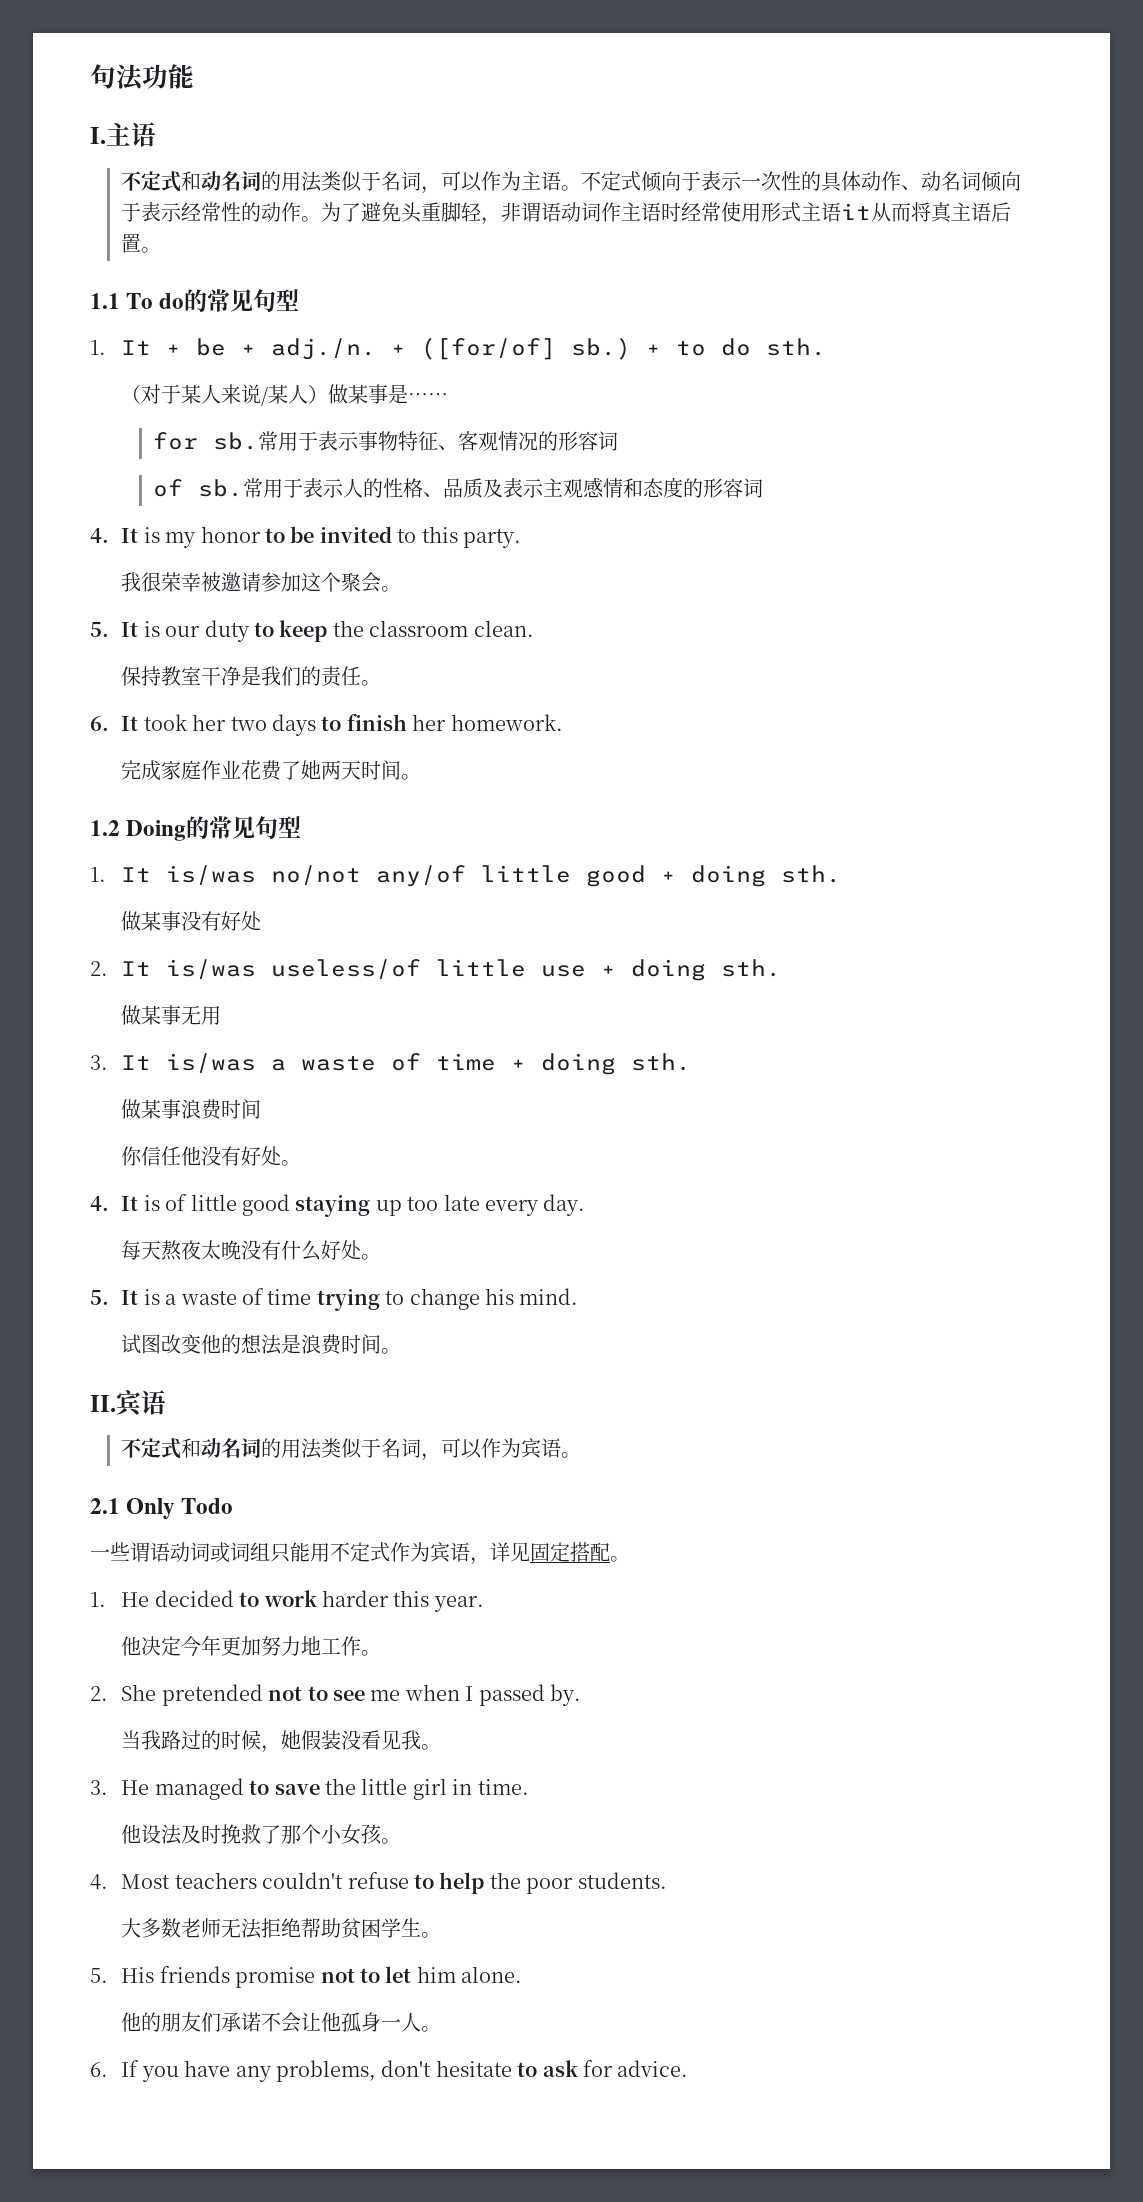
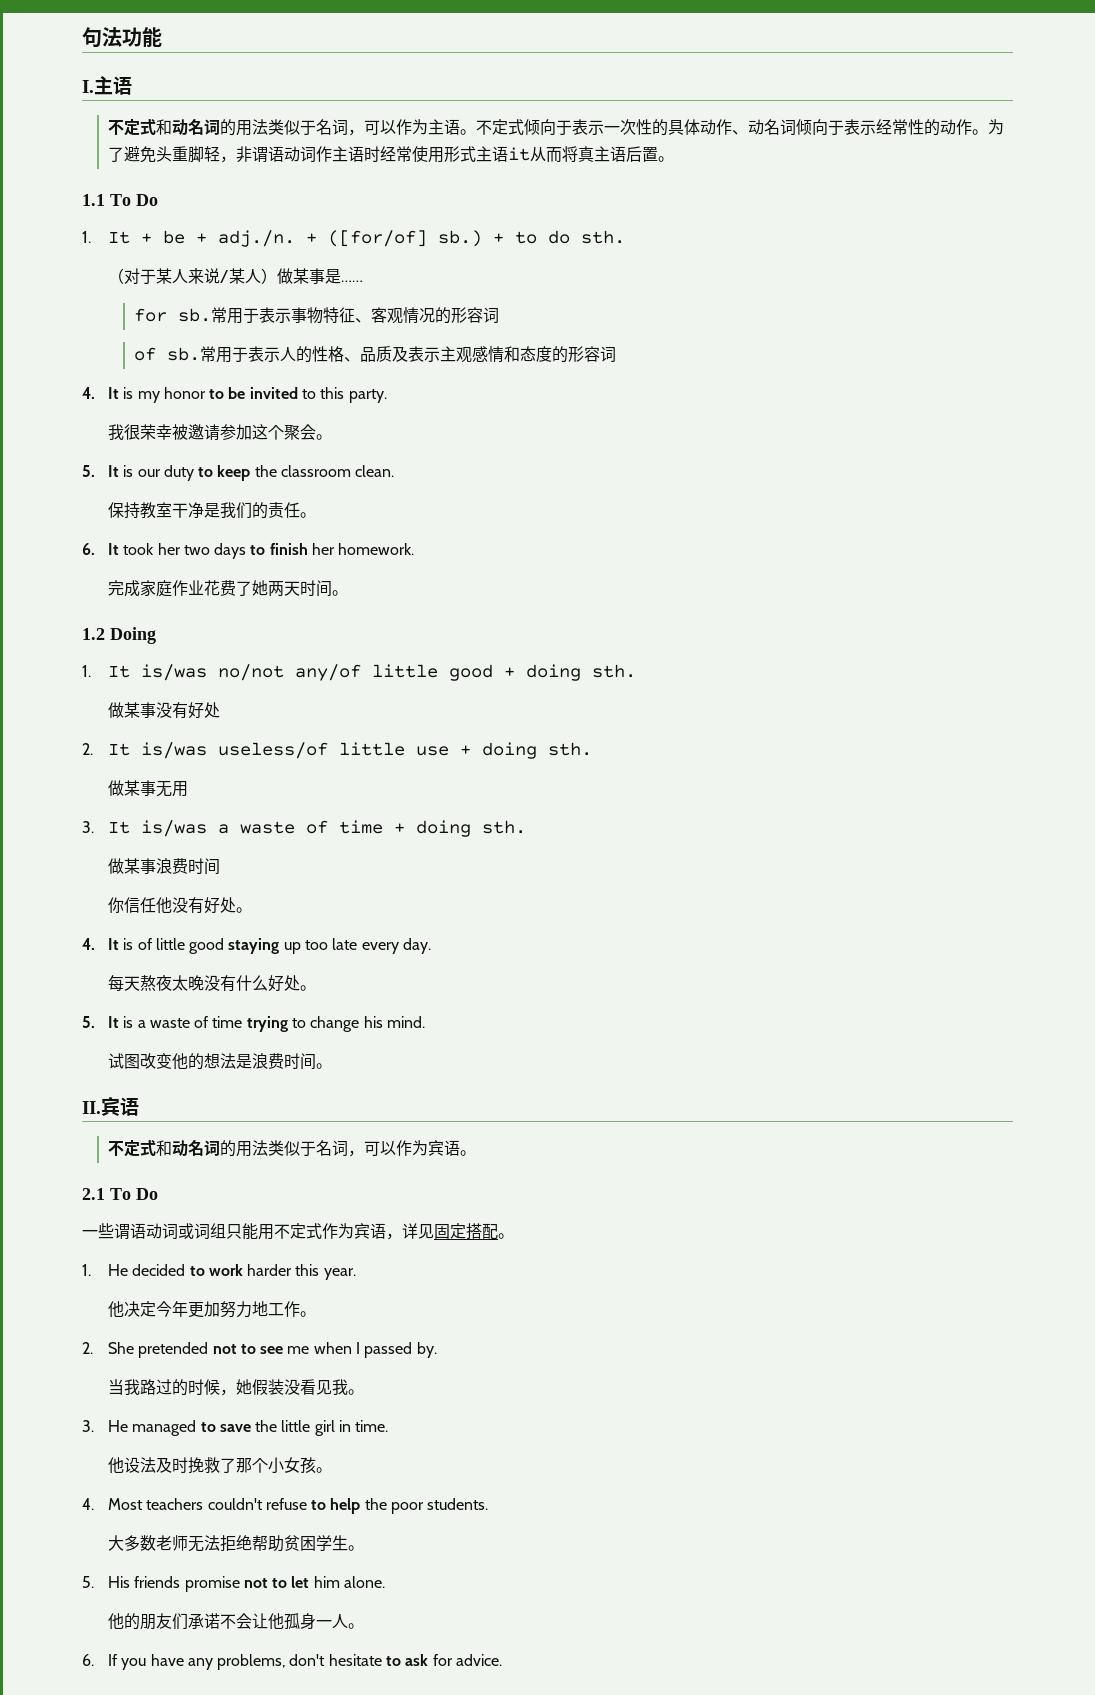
- 1.1 To do的常见句型
+ 1.1 To Do
- 1.2 Doing的常见句型
+ 1.2 Doing
- 2.1 Only Todo
+ 2.1 To Do

